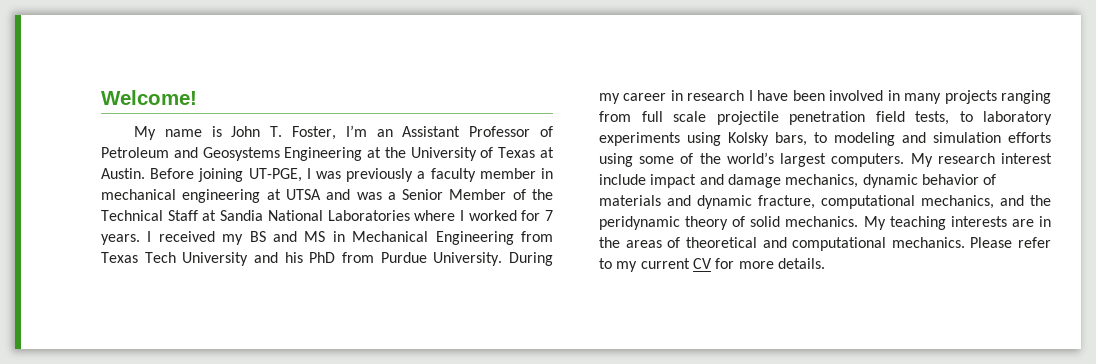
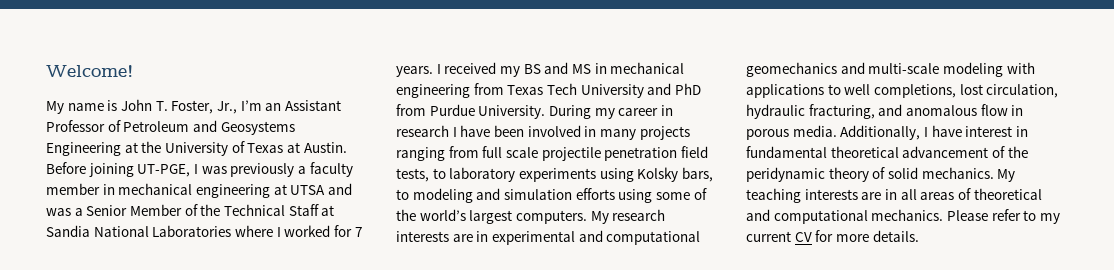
- My name is John T. Foster, I’m an Assistant Professor of Petroleum and Geosystems Engineering at the University of Texas at Austin.
+ My name is John T. Foster, Jr., I’m an Assistant Professor of Petroleum and Geosystems Engineering at the University of Texas at Austin.
- I received my BS and MS in Mechanical Engineering from Texas Tech University and his PhD from Purdue University.
+ I received my BS and MS in mechanical engineering from Texas Tech University and PhD from Purdue University.
- My research interest include impact and damage mechanics, dynamic behavior of materials and dynamic fracture, computational mechanics, and the peridynamic theory of solid mechanics.
+ My research interests are in experimental and computational geomechanics and multi-scale modeling with applications to well completions, lost circulation, hydraulic fracturing, and anomalous flow in porous media. Additionally, I have interest in fundamental theoretical advancement of the peridynamic theory of solid mechanics.
- My teaching interests are in the areas of theoretical and computational mechanics.
+ My teaching interests are in all areas of theoretical and computational mechanics.

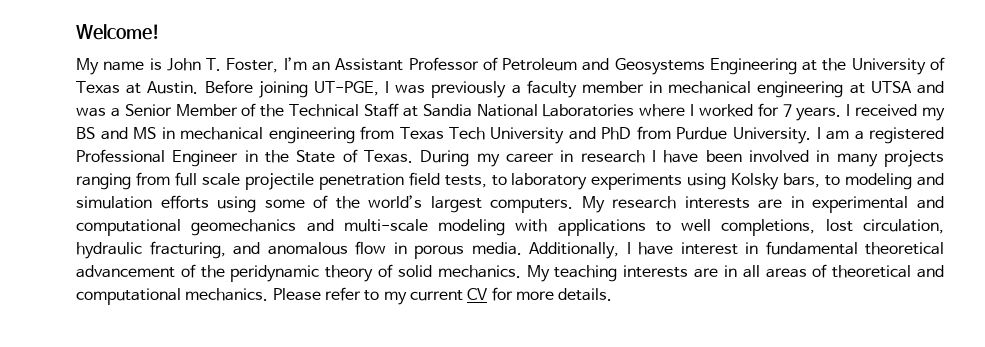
- My name is John T. Foster, Jr., I’m an Assistant Professor of Petroleum and Geosystems Engineering at the University of Texas at Austin.
+ My name is John T. Foster, I’m an Assistant Professor of Petroleum and Geosystems Engineering at the University of Texas at Austin.
+ I am a registered Professional Engineer in the State of Texas.

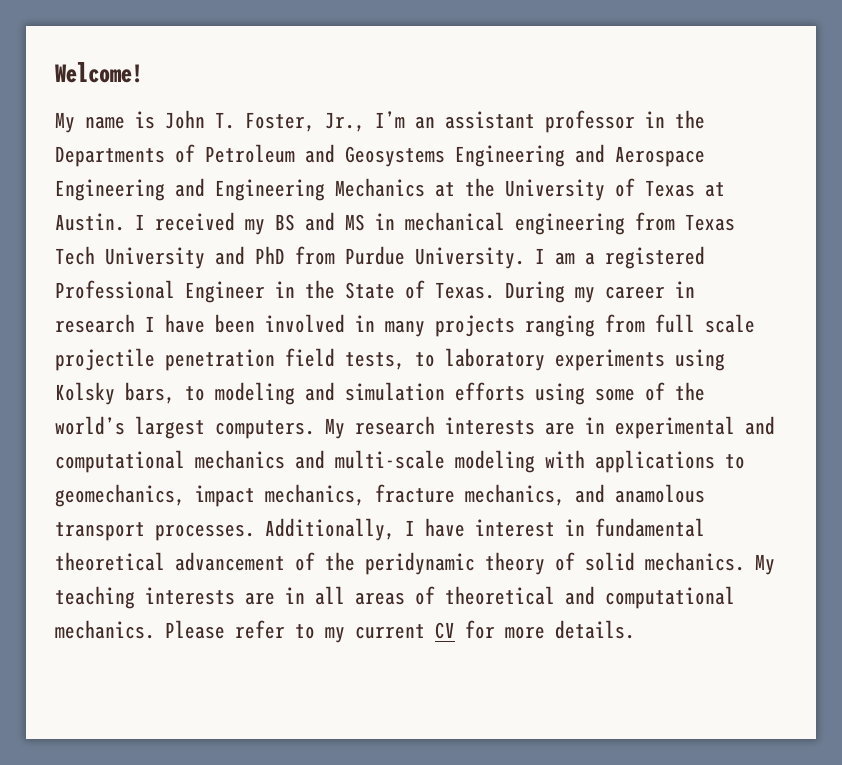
- My name is John T. Foster, I’m an Assistant Professor of Petroleum and Geosystems Engineering at the University of Texas at Austin.
+ My name is John T. Foster, Jr., I’m an assistant professor in the Departments of Petroleum and Geosystems Engineering and Aerospace Engineering and Engineering Mechanics at the University of Texas at Austin.
- Before joining UT-PGE, I was previously a faculty member in mechanical engineering at UTSA and was a Senior Member of the Technical Staff at Sandia National Laboratories where I worked for 7 years.
- My research interests are in experimental and computational geomechanics and multi-scale modeling with applications to well completions, lost circulation, hydraulic fracturing, and anomalous flow in porous media.
+ My research interests are in experimental and computational mechanics and multi-scale modeling with applications to geomechanics, impact mechanics, fracture mechanics, and anamolous transport processes.

